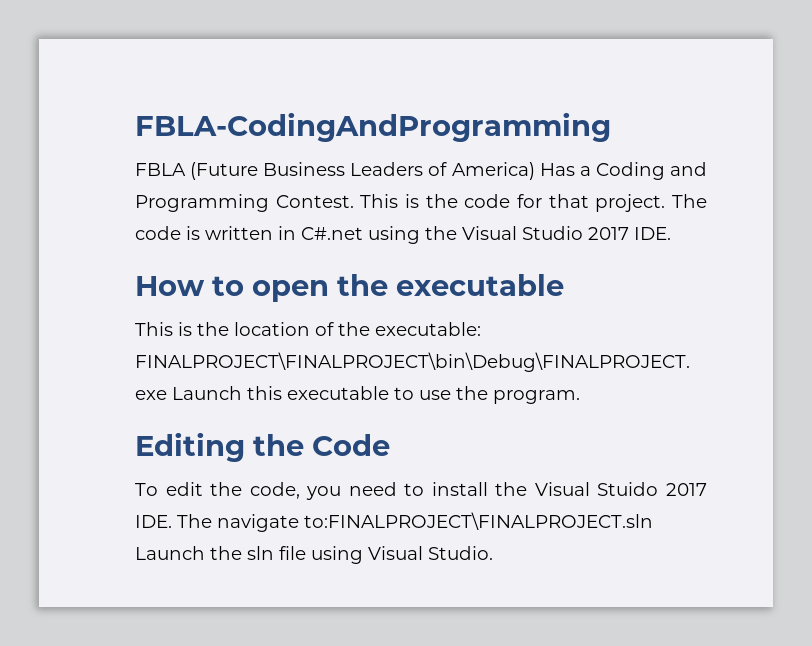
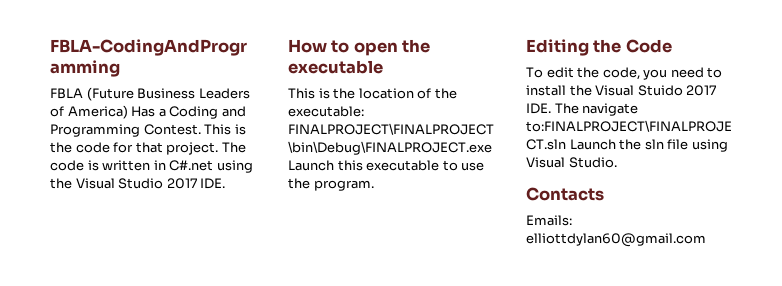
+ Contacts
+ Emails: elliottdylan60@gmail.com

